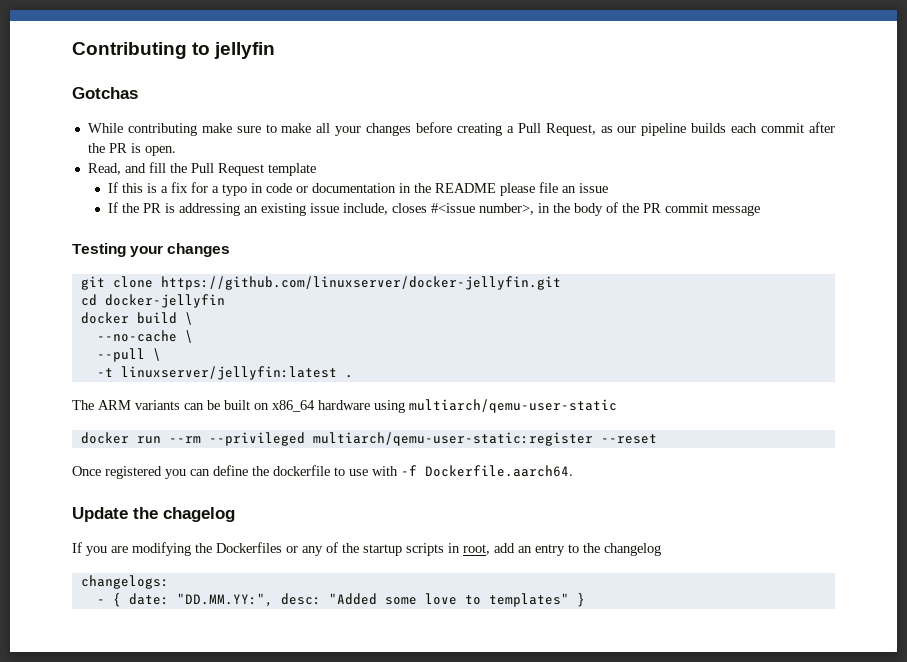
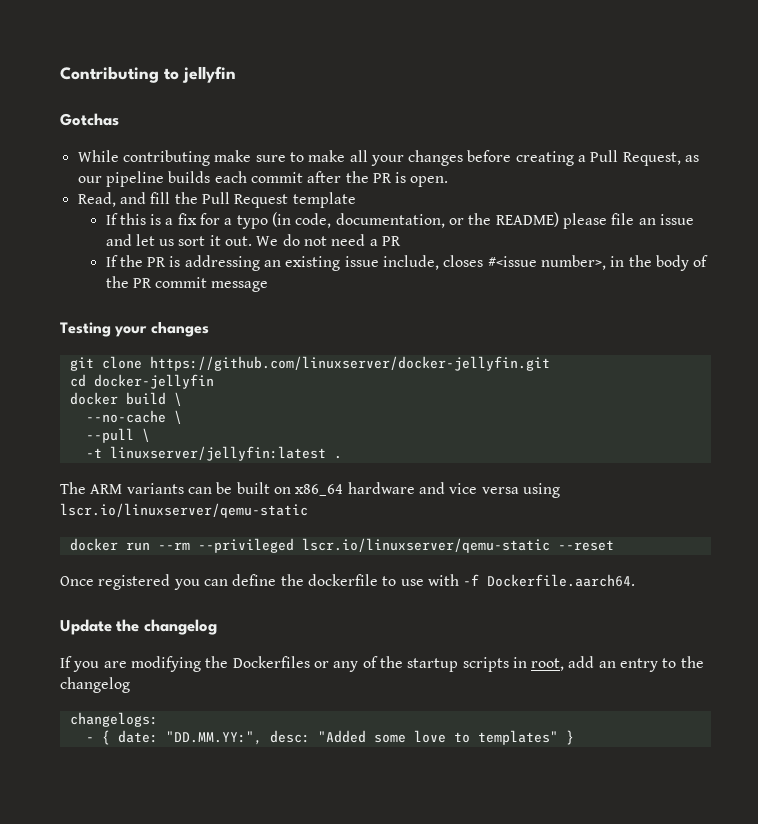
- If this is a fix for a typo in code or documentation in the README please file an issue
+ If this is a fix for a typo (in code, documentation, or the README) please file an issue and let us sort it out. We do not need a PR
- The ARM variants can be built on x86_64 hardware using multiarch/qemu-user-static
+ The ARM variants can be built on x86_64 hardware and vice versa using lscr.io/linuxserver/qemu-static
- docker run --rm --privileged multiarch/qemu-user-static:register --reset
+ docker run --rm --privileged lscr.io/linuxserver/qemu-static --reset
- Update the chagelog
+ Update the changelog

